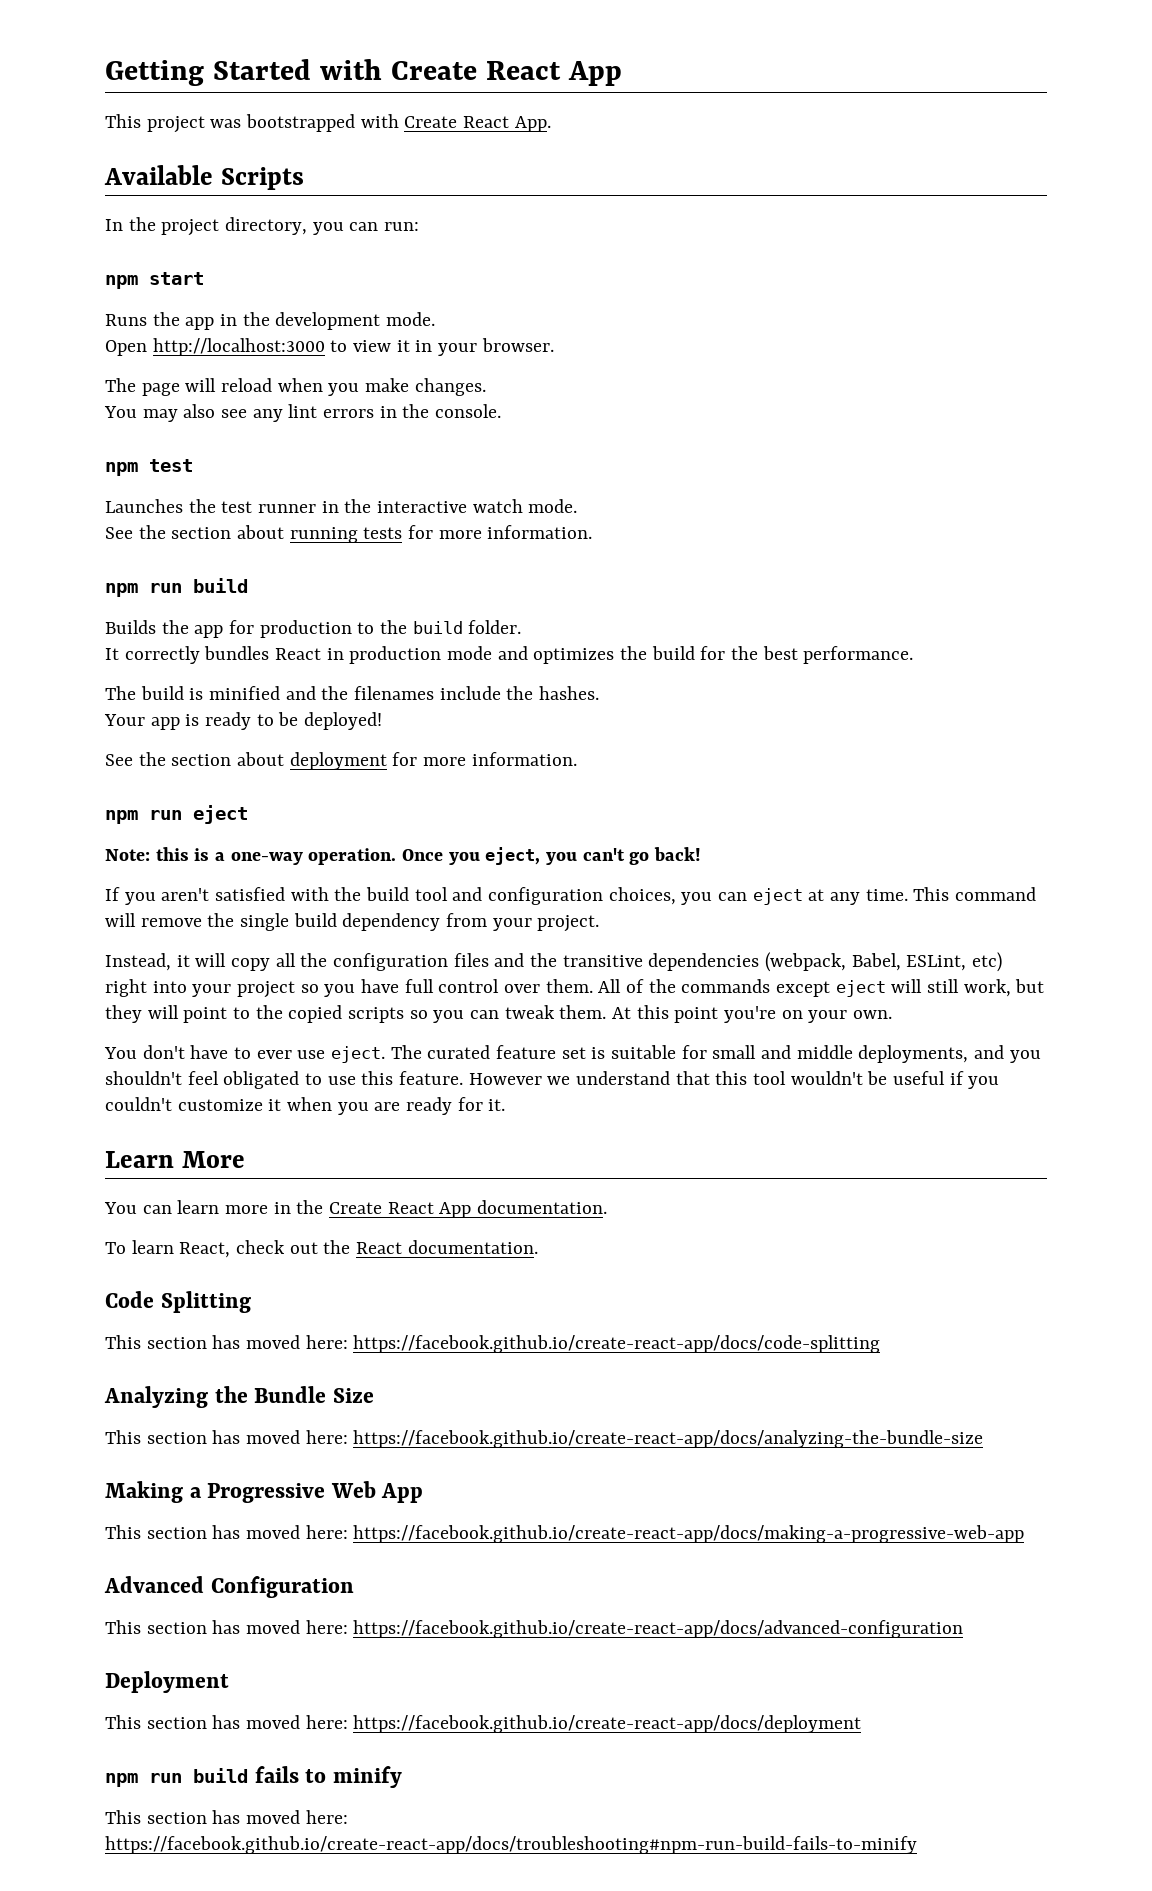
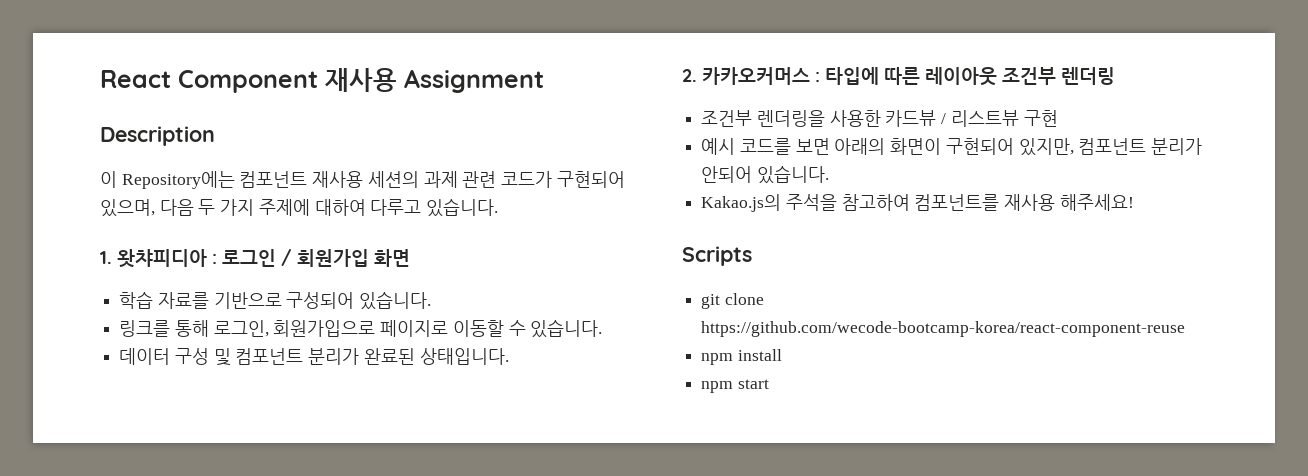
- Getting Started with Create React App
- This project was bootstrapped with Create React App.
- Available Scripts
- In the project directory, you can run:
+ React Component 재사용 Assignment
+ Description
+ 이 Repository에는 컴포넌트 재사용 세션의 과제 관련 코드가 구현되어 있으며, 다음 두 가지 주제에 대하여 다루고 있습니다.
+ 1. 왓챠피디아 : 로그인 / 회원가입 화면
+ 학습 자료를 기반으로 구성되어 있습니다.
+ 링크를 통해 로그인, 회원가입으로 페이지로 이동할 수 있습니다.
+ 데이터 구성 및 컴포넌트 분리가 완료된 상태입니다.
+ 2. 카카오커머스 : 타입에 따른 레이아웃 조건부 렌더링
+ 조건부 렌더링을 사용한 카드뷰 / 리스트뷰 구현
+ 예시 코드를 보면 아래의 화면이 구현되어 있지만, 컴포넌트 분리가 안되어 있습니다.
+ Kakao.js의 주석을 참고하여 컴포넌트를 재사용 해주세요!
+ Scripts
+ git clone https://github.com/wecode-bootcamp-korea/react-component-reuse
+ npm install
  npm start
- Runs the app in the development mode.
- Open http://localhost:3000 to view it in your browser.
- The page will reload when you make changes.
- You may also see any lint errors in the console.
- npm test
- Launches the test runner in the interactive watch mode.
- See the section about running tests for more information.
- npm run build
- Builds the app for production to the build folder.
- It correctly bundles React in production mode and optimizes the build for the best performance.
- The build is minified and the filenames include the hashes.
- Your app is ready to be deployed!
- See the section about deployment for more information.
- npm run eject
- Note: this is a one-way operation. Once you eject, you can't go back!
- If you aren't satisfied with the build tool and configuration choices, you can eject at any time. This command will remove the single build dependency from your project.
- Instead, it will copy all the configuration files and the transitive dependencies (webpack, Babel, ESLint, etc) right into your project so you have full control over them. All of the commands except eject will still work, but they will point to the copied scripts so you can tweak them. At this point you're on your own.
- You don't have to ever use eject. The curated feature set is suitable for small and middle deployments, and you shouldn't feel obligated to use this feature. However we understand that this tool wouldn't be useful if you couldn't customize it when you are ready for it.
- Learn More
- You can learn more in the Create React App documentation.
- To learn React, check out the React documentation.
- Code Splitting
- This section has moved here: https://facebook.github.io/create-react-app/docs/code-splitting
- Analyzing the Bundle Size
- This section has moved here: https://facebook.github.io/create-react-app/docs/analyzing-the-bundle-size
- Making a Progressive Web App
- This section has moved here: https://facebook.github.io/create-react-app/docs/making-a-progressive-web-app
- Advanced Configuration
- This section has moved here: https://facebook.github.io/create-react-app/docs/advanced-configuration
- Deployment
- This section has moved here: https://facebook.github.io/create-react-app/docs/deployment
- npm run build fails to minify
- This section has moved here: https://facebook.github.io/create-react-app/docs/troubleshooting#npm-run-build-fails-to-minify

